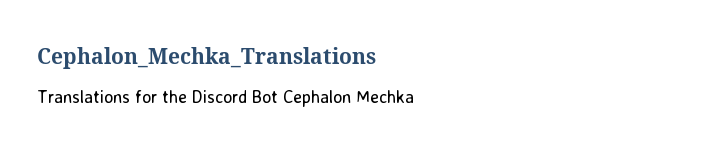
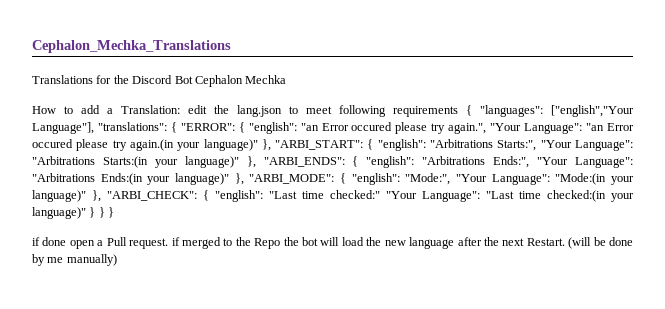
+ How to add a Translation: edit the lang.json to meet following requirements { "languages": ["english","Your Language"], "translations": { "ERROR": { "english": "an Error occured please try again.", "Your Language": "an Error occured please try again.(in your language)" }, "ARBI_START": { "english": "Arbitrations Starts:", "Your Language": "Arbitrations Starts:(in your language)" }, "ARBI_ENDS": { "english": "Arbitrations Ends:", "Your Language": "Arbitrations Ends:(in your language)" }, "ARBI_MODE": { "english": "Mode:", "Your Language": "Mode:(in your language)" }, "ARBI_CHECK": { "english": "Last time checked:" "Your Language": "Last time checked:(in your language)" } } }
+ if done open a Pull request. if merged to the Repo the bot will load the new language after the next Restart. (will be done by me manually)

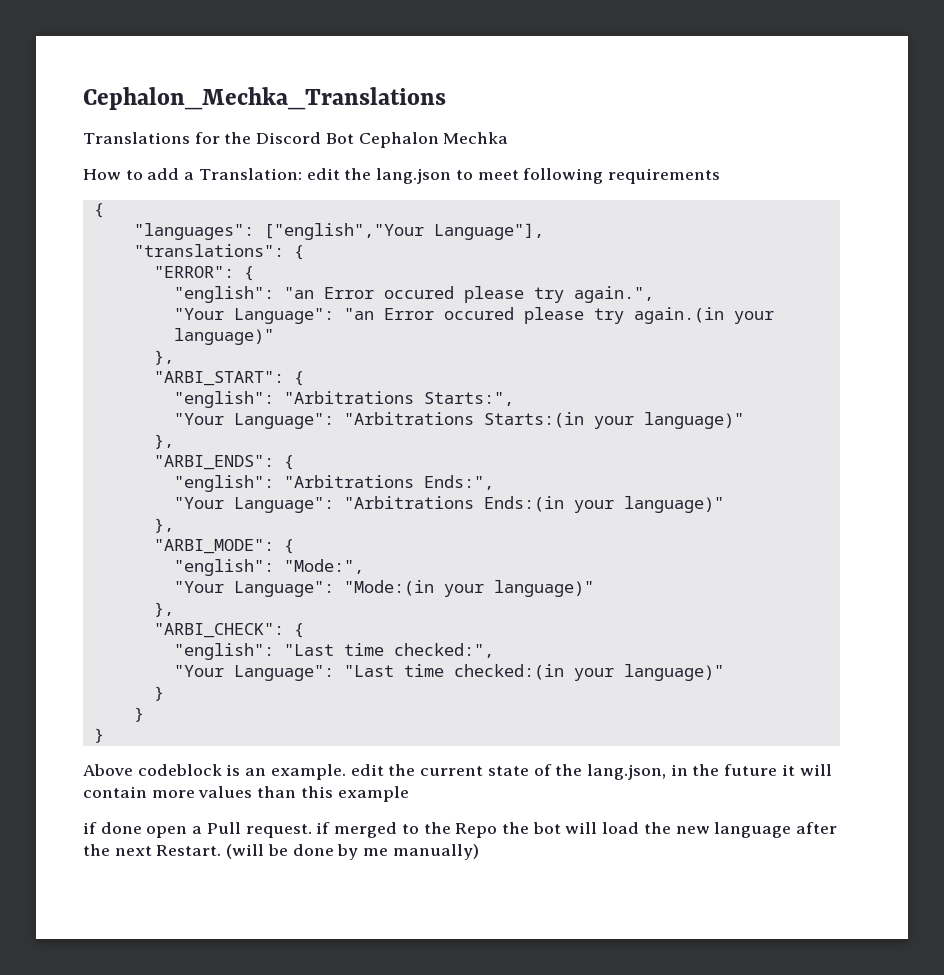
- edit the lang.json to meet following requirements { "languages":
+ edit the lang.json to meet following requirements
+ {
+ "languages":
- ["english","Your Language"], "translations": { "ERROR": { "english":
+ ["english","Your Language"],
+ "translations": {
+ "ERROR": {
+ "english":
- "an Error occured please try again.", "Your Language":
+ "an Error occured please try again.",
+ "Your Language":
- "an Error occured please try again.(in your language)" }, "ARBI_START": { "english":
+ "an Error occured please try again.(in your language)"
+ },
+ "ARBI_START": {
+ "english":
- "Arbitrations Starts:", "Your Language":
+ "Arbitrations Starts:",
+ "Your Language":
- "Arbitrations Starts:(in your language)" }, "ARBI_ENDS": { "english":
+ "Arbitrations Starts:(in your language)"
+ },
+ "ARBI_ENDS": {
+ "english":
- "Arbitrations Ends:", "Your Language":
+ "Arbitrations Ends:",
+ "Your Language":
- "Arbitrations Ends:(in your language)" }, "ARBI_MODE": { "english":
+ "Arbitrations Ends:(in your language)"
+ },
+ "ARBI_MODE": {
+ "english":
- "Mode:", "Your Language":
+ "Mode:",
+ "Your Language":
- "Mode:(in your language)" }, "ARBI_CHECK": { "english":
+ "Mode:(in your language)"
+ },
+ "ARBI_CHECK": {
+ "english":
- "Last time checked:" "Your Language":
+ "Last time checked:",
+ "Your Language":
- "Last time checked:(in your language)" } } }
+ "Last time checked:(in your language)"
+ }
+ }
+ }
+ Above codeblock is an example. edit the current state of the lang.json, in the future it will contain more values than this example

